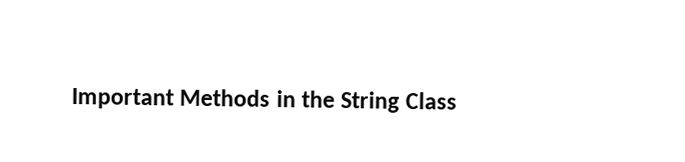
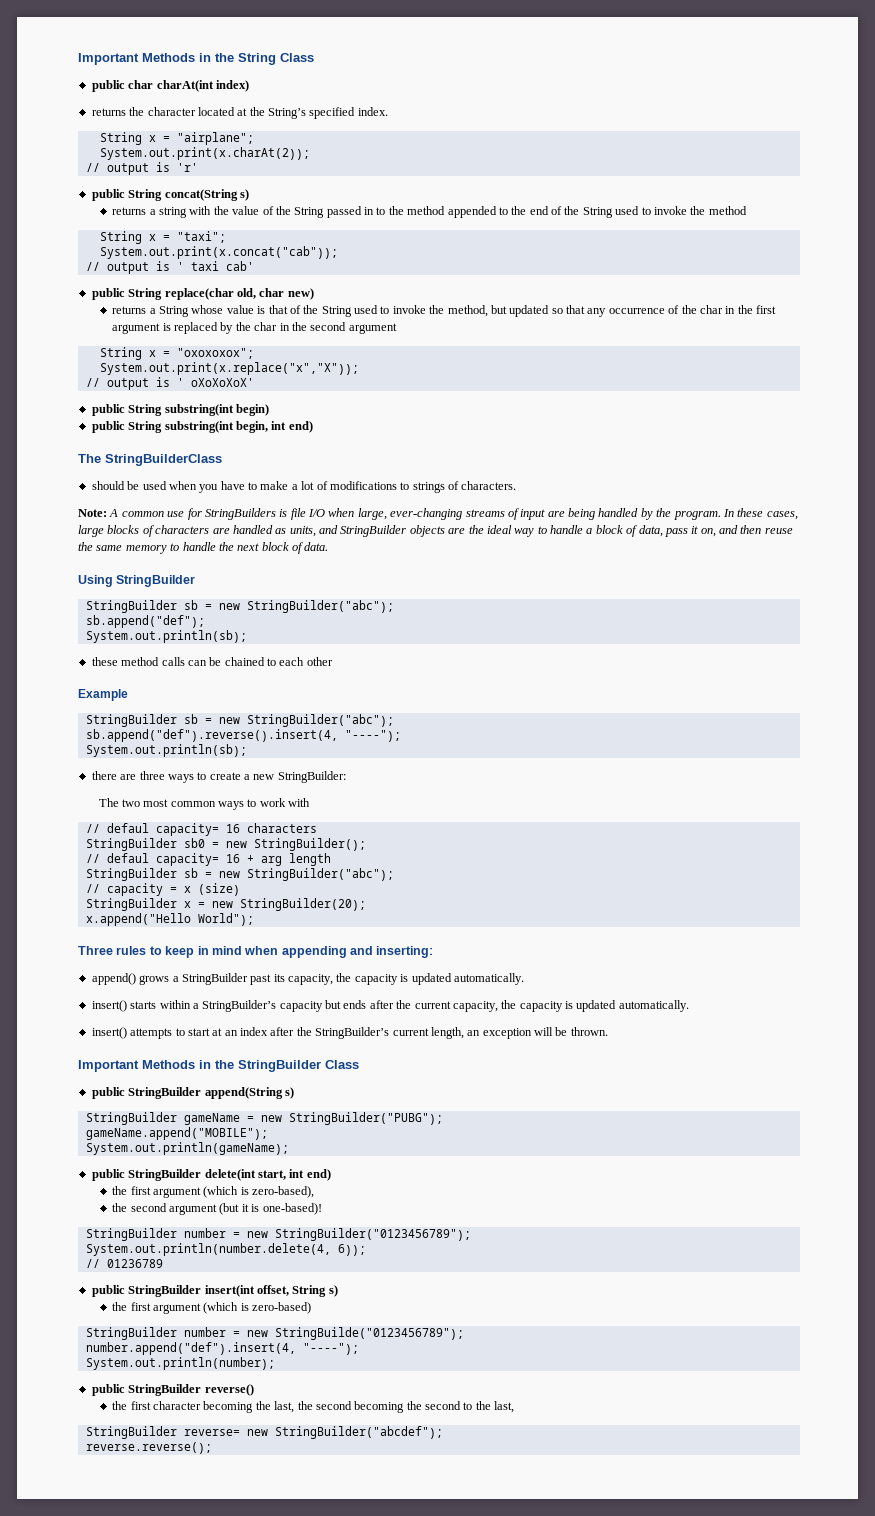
+ public char charAt(int index)
+ returns the character located at the String’s specified index.
+ String x = "airplane";
+ System.out.print(x.charAt(2));
+ // output is 'r'
+ public String concat(String s)
+ returns a string with the value of the String passed in to the method appended to the end of the String used to invoke the method
+ String x = "taxi";
+ System.out.print(x.concat("cab"));
+ // output is ' taxi cab'
+ public String replace(char old, char new)
+ returns a String whose value is that of the String used to invoke the method, but updated so that any occurrence of the char in the first argument is replaced by the char in the second argument
+ String x = "oxoxoxox";
+ System.out.print(x.replace("x","X"));
+ // output is ' oXoXoXoX'
+ public String substring(int begin)
+ public String substring(int begin, int end)
+ The StringBuilderClass
+ should be used when you have to make a lot of modifications to strings of characters.
+ Note: A common use for StringBuilders is file I/O when large, ever-changing streams of input are being handled by the program. In these cases, large blocks of characters are handled as units, and StringBuilder objects are the ideal way to handle a block of data, pass it on, and then reuse the same memory to handle the next block of data.
+ Using StringBuilder
+ StringBuilder sb = new StringBuilder("abc");
+ sb.append("def");
+ System.out.println(sb);
+ these method calls can be chained to each other
+ Example
+ StringBuilder sb = new StringBuilder("abc");
+ sb.append("def").reverse().insert(4, "----");
+ System.out.println(sb);
+ there are three ways to create a new StringBuilder:
+ The two most common ways to work with
+ // defaul capacity= 16 characters
+ StringBuilder sb0 = new StringBuilder();
+ // defaul capacity= 16 + arg length
+ StringBuilder sb = new StringBuilder("abc");
+ // capacity = x (size)
+ StringBuilder x = new StringBuilder(20);
+ x.append("Hello World");
+ Three rules to keep in mind when appending and inserting:
+ append() grows a StringBuilder past its capacity, the capacity is updated automatically.
+ insert() starts within a StringBuilder’s capacity but ends after the current capacity, the capacity is updated automatically.
+ insert() attempts to start at an index after the StringBuilder’s current length, an exception will be thrown.
+ Important Methods in the StringBuilder Class
+ public StringBuilder append(String s)
+ StringBuilder gameName = new StringBuilder("PUBG");
+ gameName.append("MOBILE");
+ System.out.println(gameName);
+ public StringBuilder delete(int start, int end)
+ the first argument (which is zero-based),
+ the second argument (but it is one-based)!
+ StringBuilder number = new StringBuilder("0123456789");
+ System.out.println(number.delete(4, 6));
+ // 01236789
+ public StringBuilder insert(int offset, String s)
+ the first argument (which is zero-based)
+ StringBuilder number = new StringBuilde("0123456789");
+ number.append("def").insert(4, "----");
+ System.out.println(number);
+ public StringBuilder reverse()
+ the first character becoming the last, the second becoming the second to the last,
+ StringBuilder reverse= new StringBuilder("abcdef");
+ reverse.reverse();

